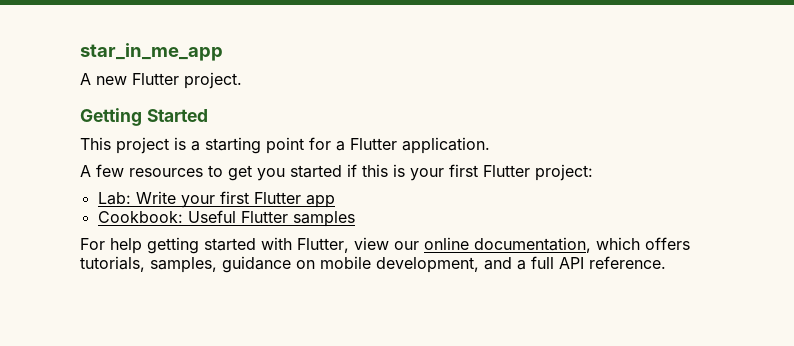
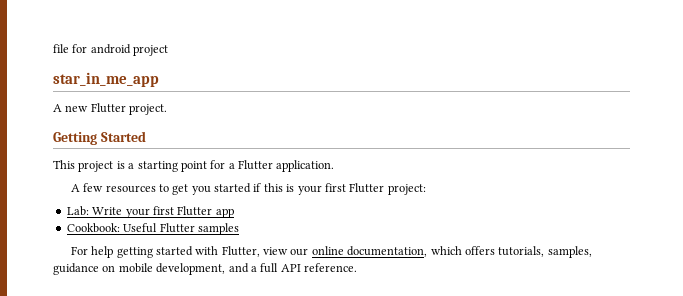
+ file for android project

